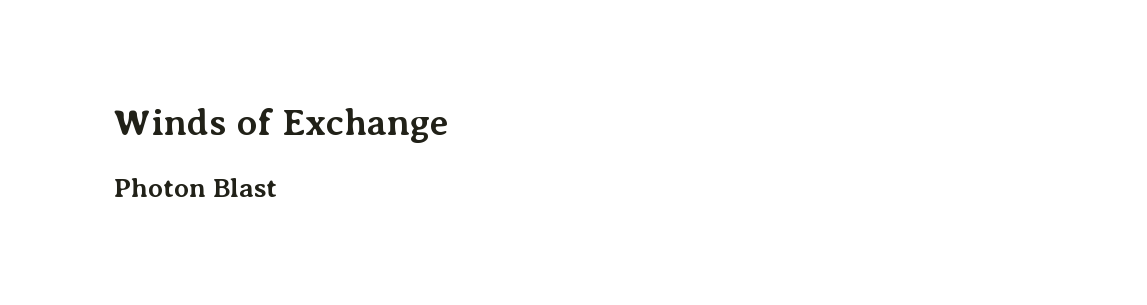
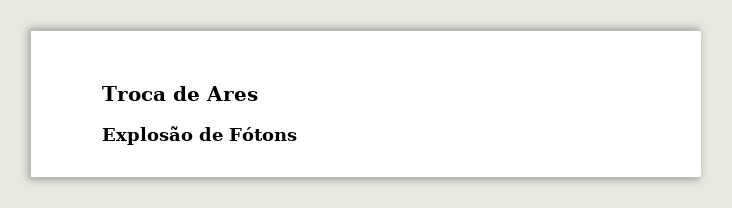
- Winds of Exchange
- Photon Blast
+ Troca de Ares
+ Explosão de Fótons

